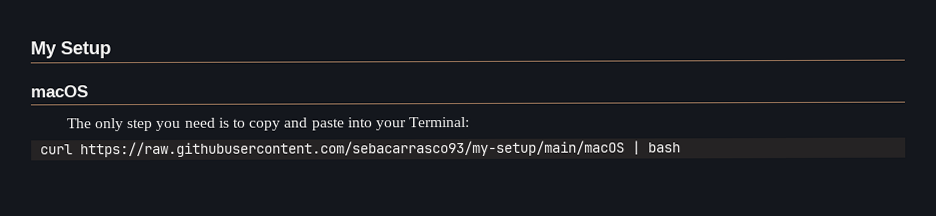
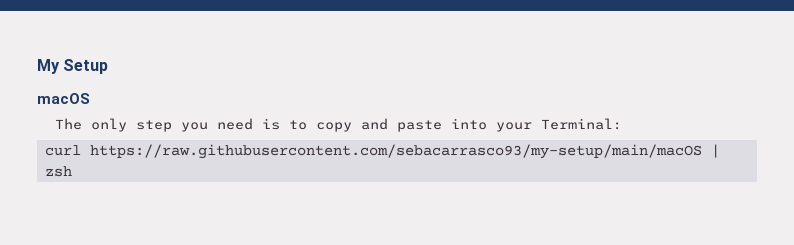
- curl https://raw.githubusercontent.com/sebacarrasco93/my-setup/main/macOS | bash
+ curl https://raw.githubusercontent.com/sebacarrasco93/my-setup/main/macOS | zsh

